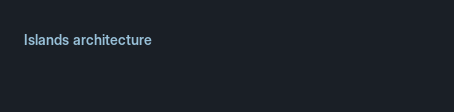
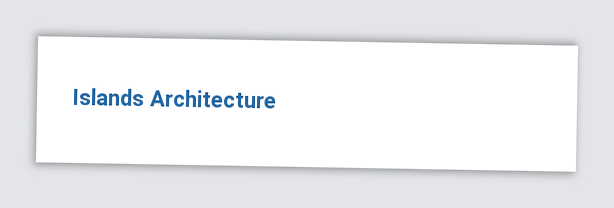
- Islands architecture
+ Islands Architecture

